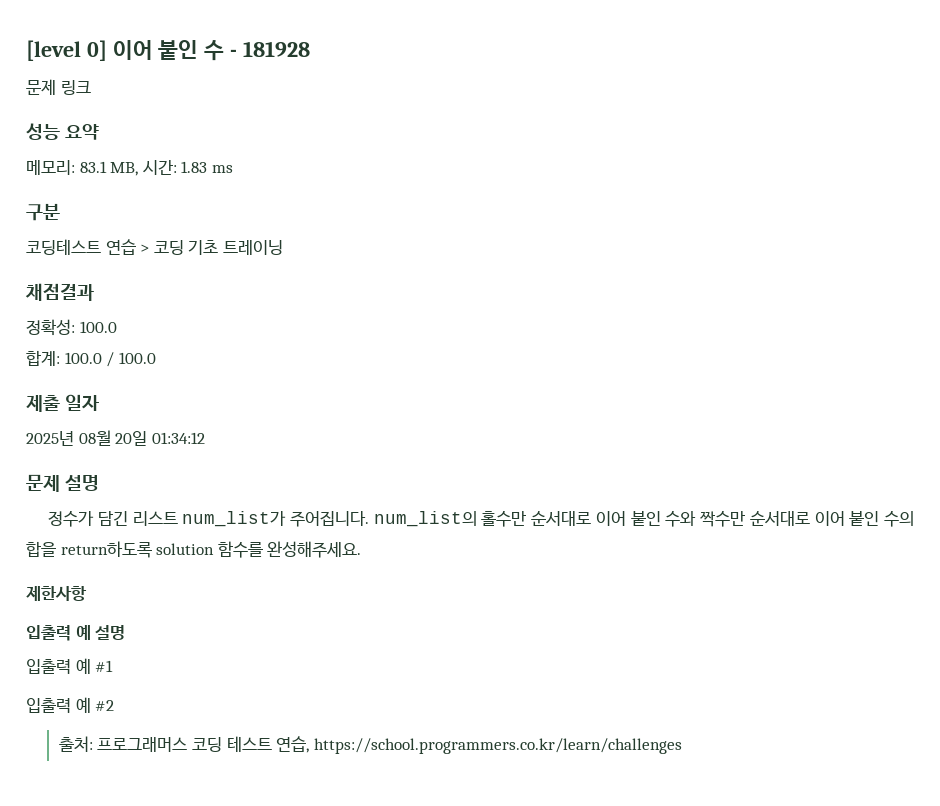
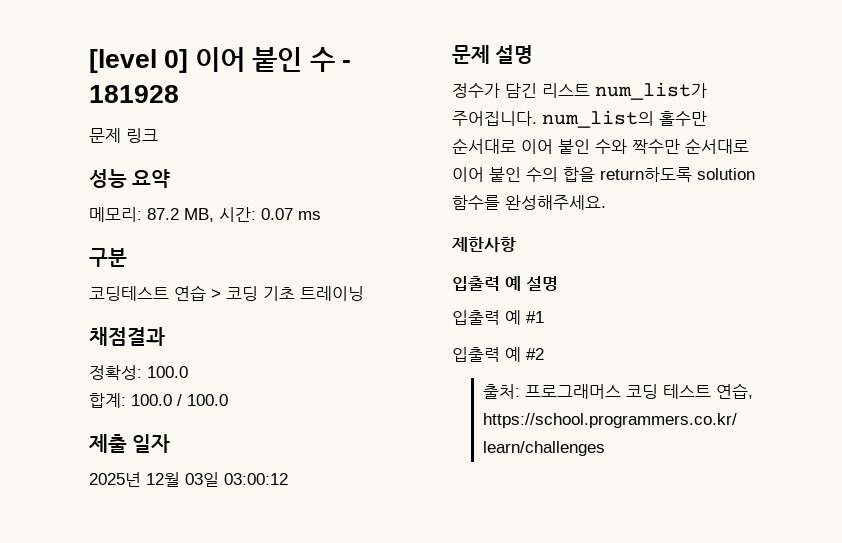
- 메모리: 83.1 MB, 시간: 1.83 ms
+ 메모리: 87.2 MB, 시간: 0.07 ms
- 2025년 08월 20일 01:34:12
+ 2025년 12월 03일 03:00:12

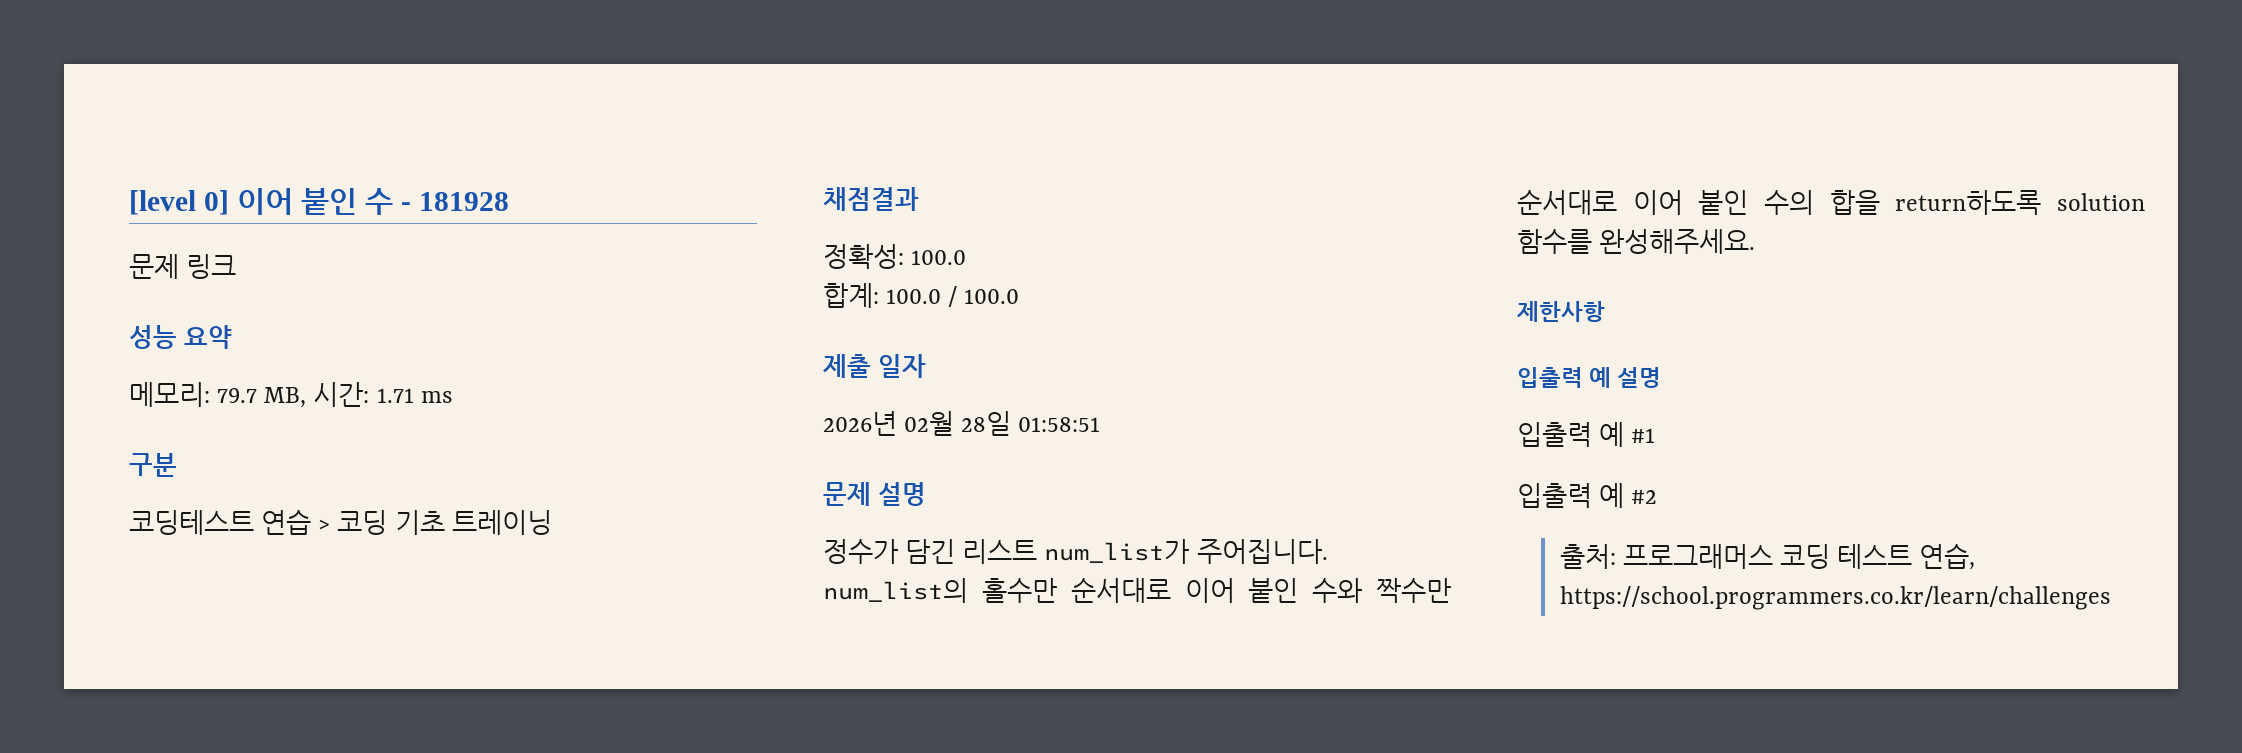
- 메모리: 87.2 MB, 시간: 0.07 ms
+ 메모리: 79.7 MB, 시간: 1.71 ms
- 2025년 12월 03일 03:00:12
+ 2026년 02월 28일 01:58:51

